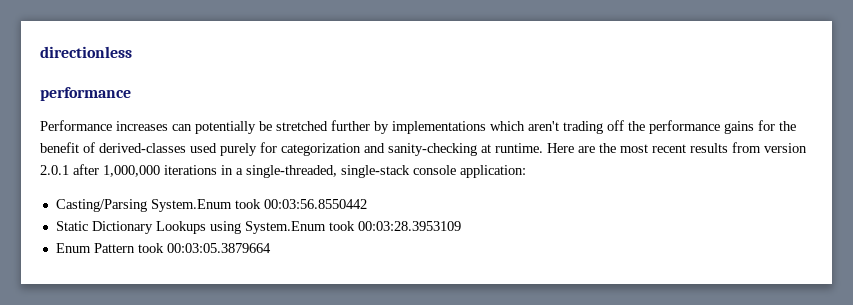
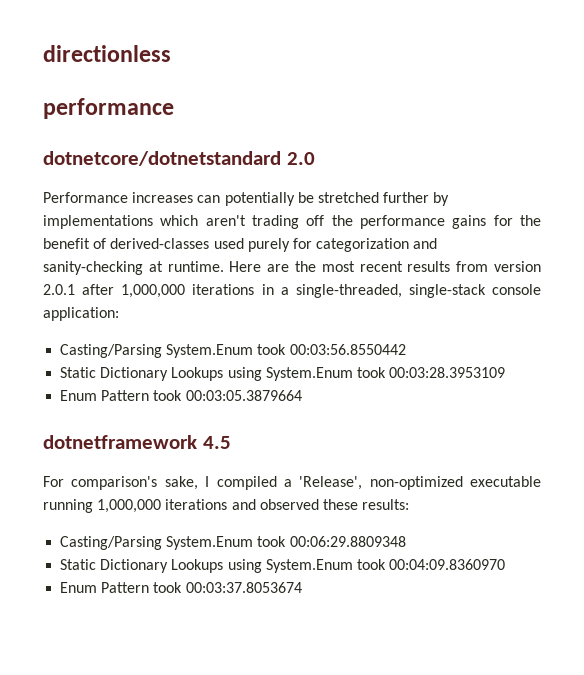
+ dotnetcore/dotnetstandard 2.0
+ dotnetframework 4.5
+ For comparison's sake, I compiled a 'Release', non-optimized executable running 1,000,000 iterations and observed these results:
+ Casting/Parsing System.Enum took 00:06:29.8809348
+ Static Dictionary Lookups using System.Enum took 00:04:09.8360970
+ Enum Pattern took 00:03:37.8053674

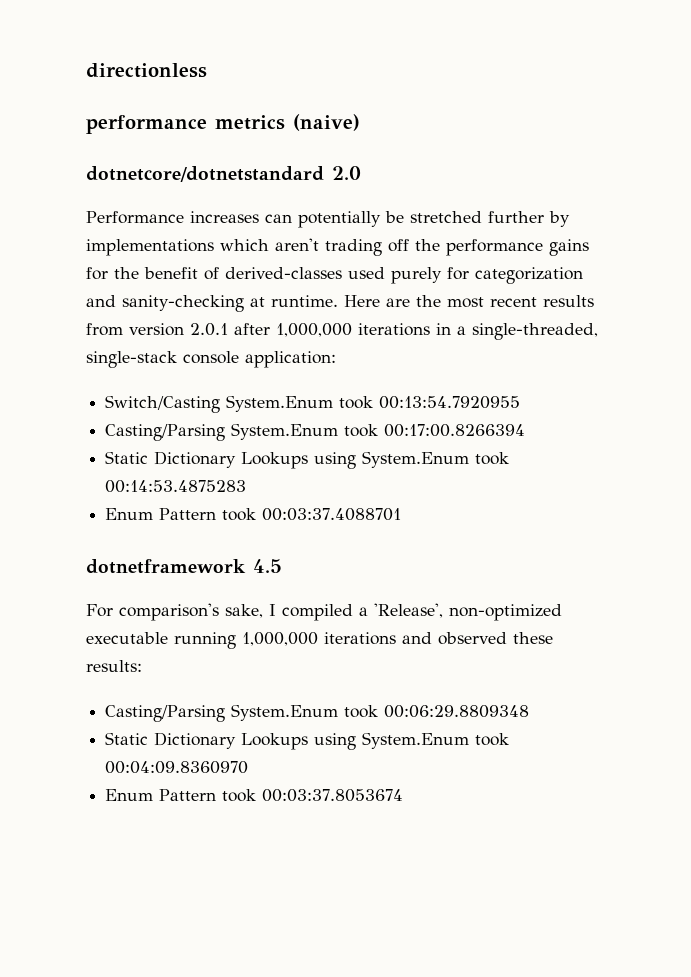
  directionless
- performance
+ performance metrics (naive)
- Casting/Parsing System.Enum took 00:03:56.8550442
- Static Dictionary Lookups using System.Enum took 00:03:28.3953109
- Enum Pattern took 00:03:05.3879664
+ Switch/Casting System.Enum took 00:13:54.7920955
+ Casting/Parsing System.Enum took 00:17:00.8266394
+ Static Dictionary Lookups using System.Enum took 00:14:53.4875283
+ Enum Pattern took 00:03:37.4088701

